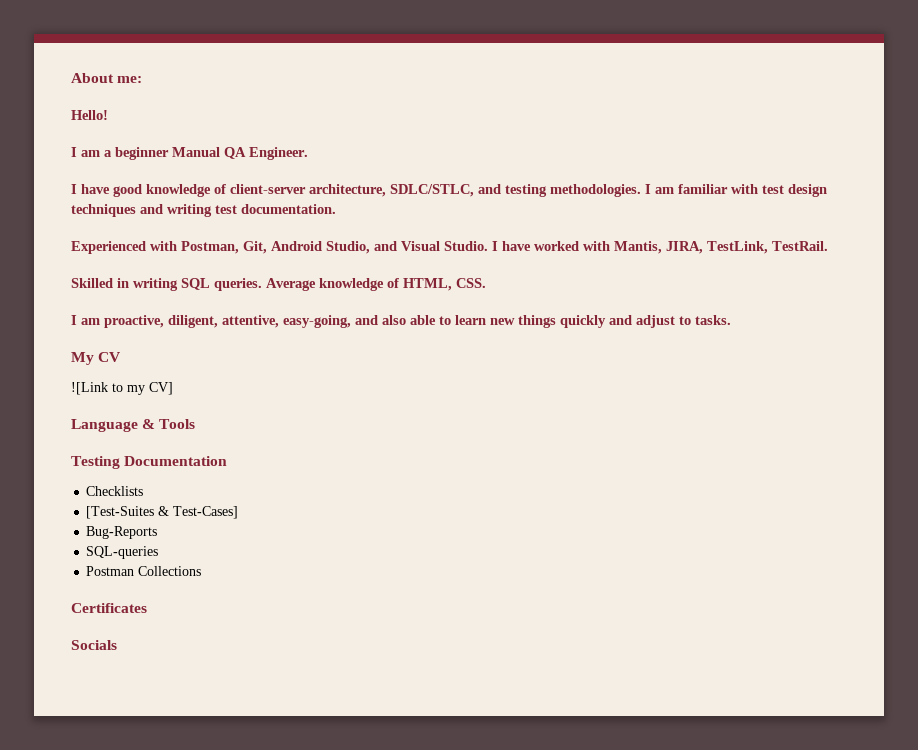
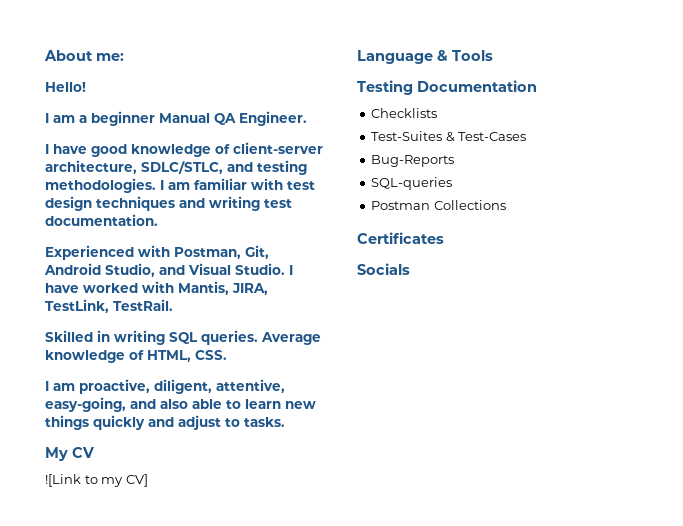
- [Test-Suites & Test-Cases]
+ Test-Suites & Test-Cases

